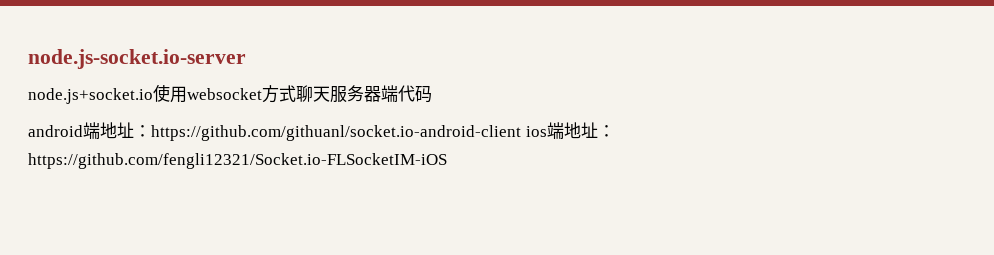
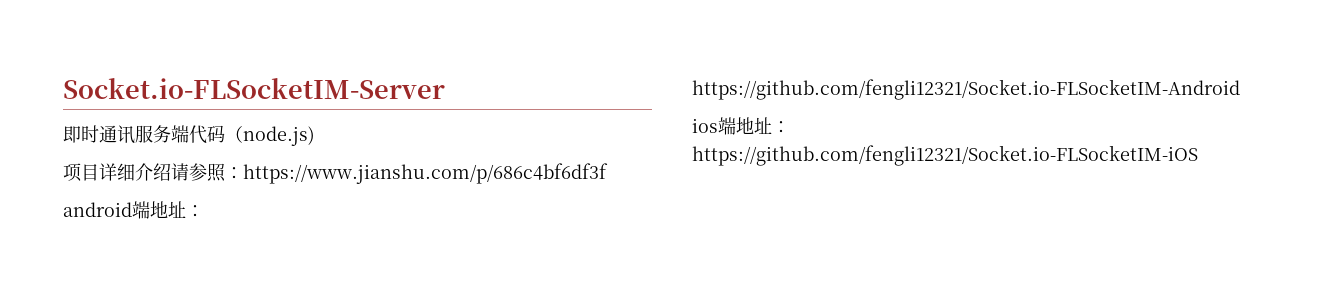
- node.js-socket.io-server
- node.js+socket.io使用websocket方式聊天服务器端代码
+ Socket.io-FLSocketIM-Server
+ 即时通讯服务端代码（node.js)
+ 项目详细介绍请参照：https://www.jianshu.com/p/686c4bf6df3f
- android端地址：https://github.com/githuanl/socket.io-android-client ios端地址：https://github.com/fengli12321/Socket.io-FLSocketIM-iOS
+ android端地址：https://github.com/fengli12321/Socket.io-FLSocketIM-Android
+ ios端地址：https://github.com/fengli12321/Socket.io-FLSocketIM-iOS

